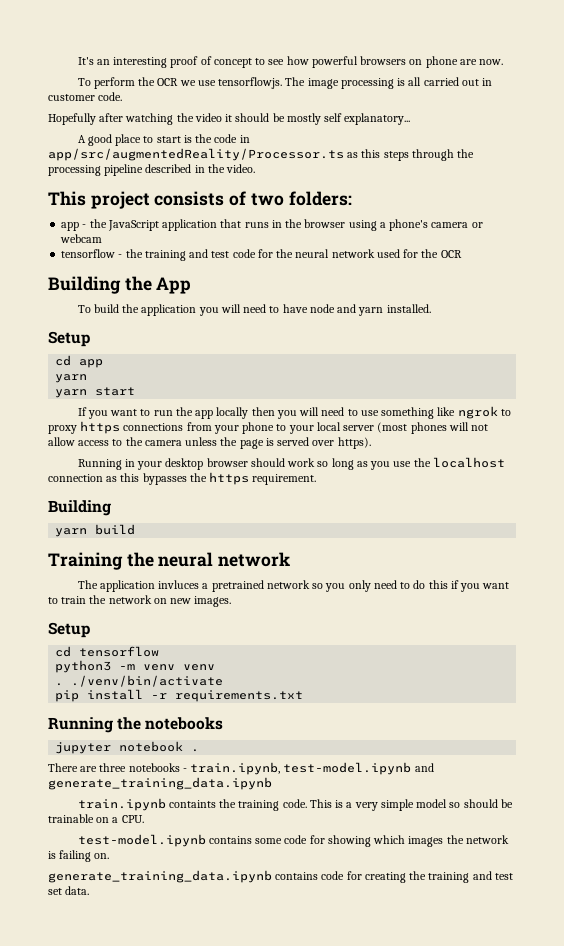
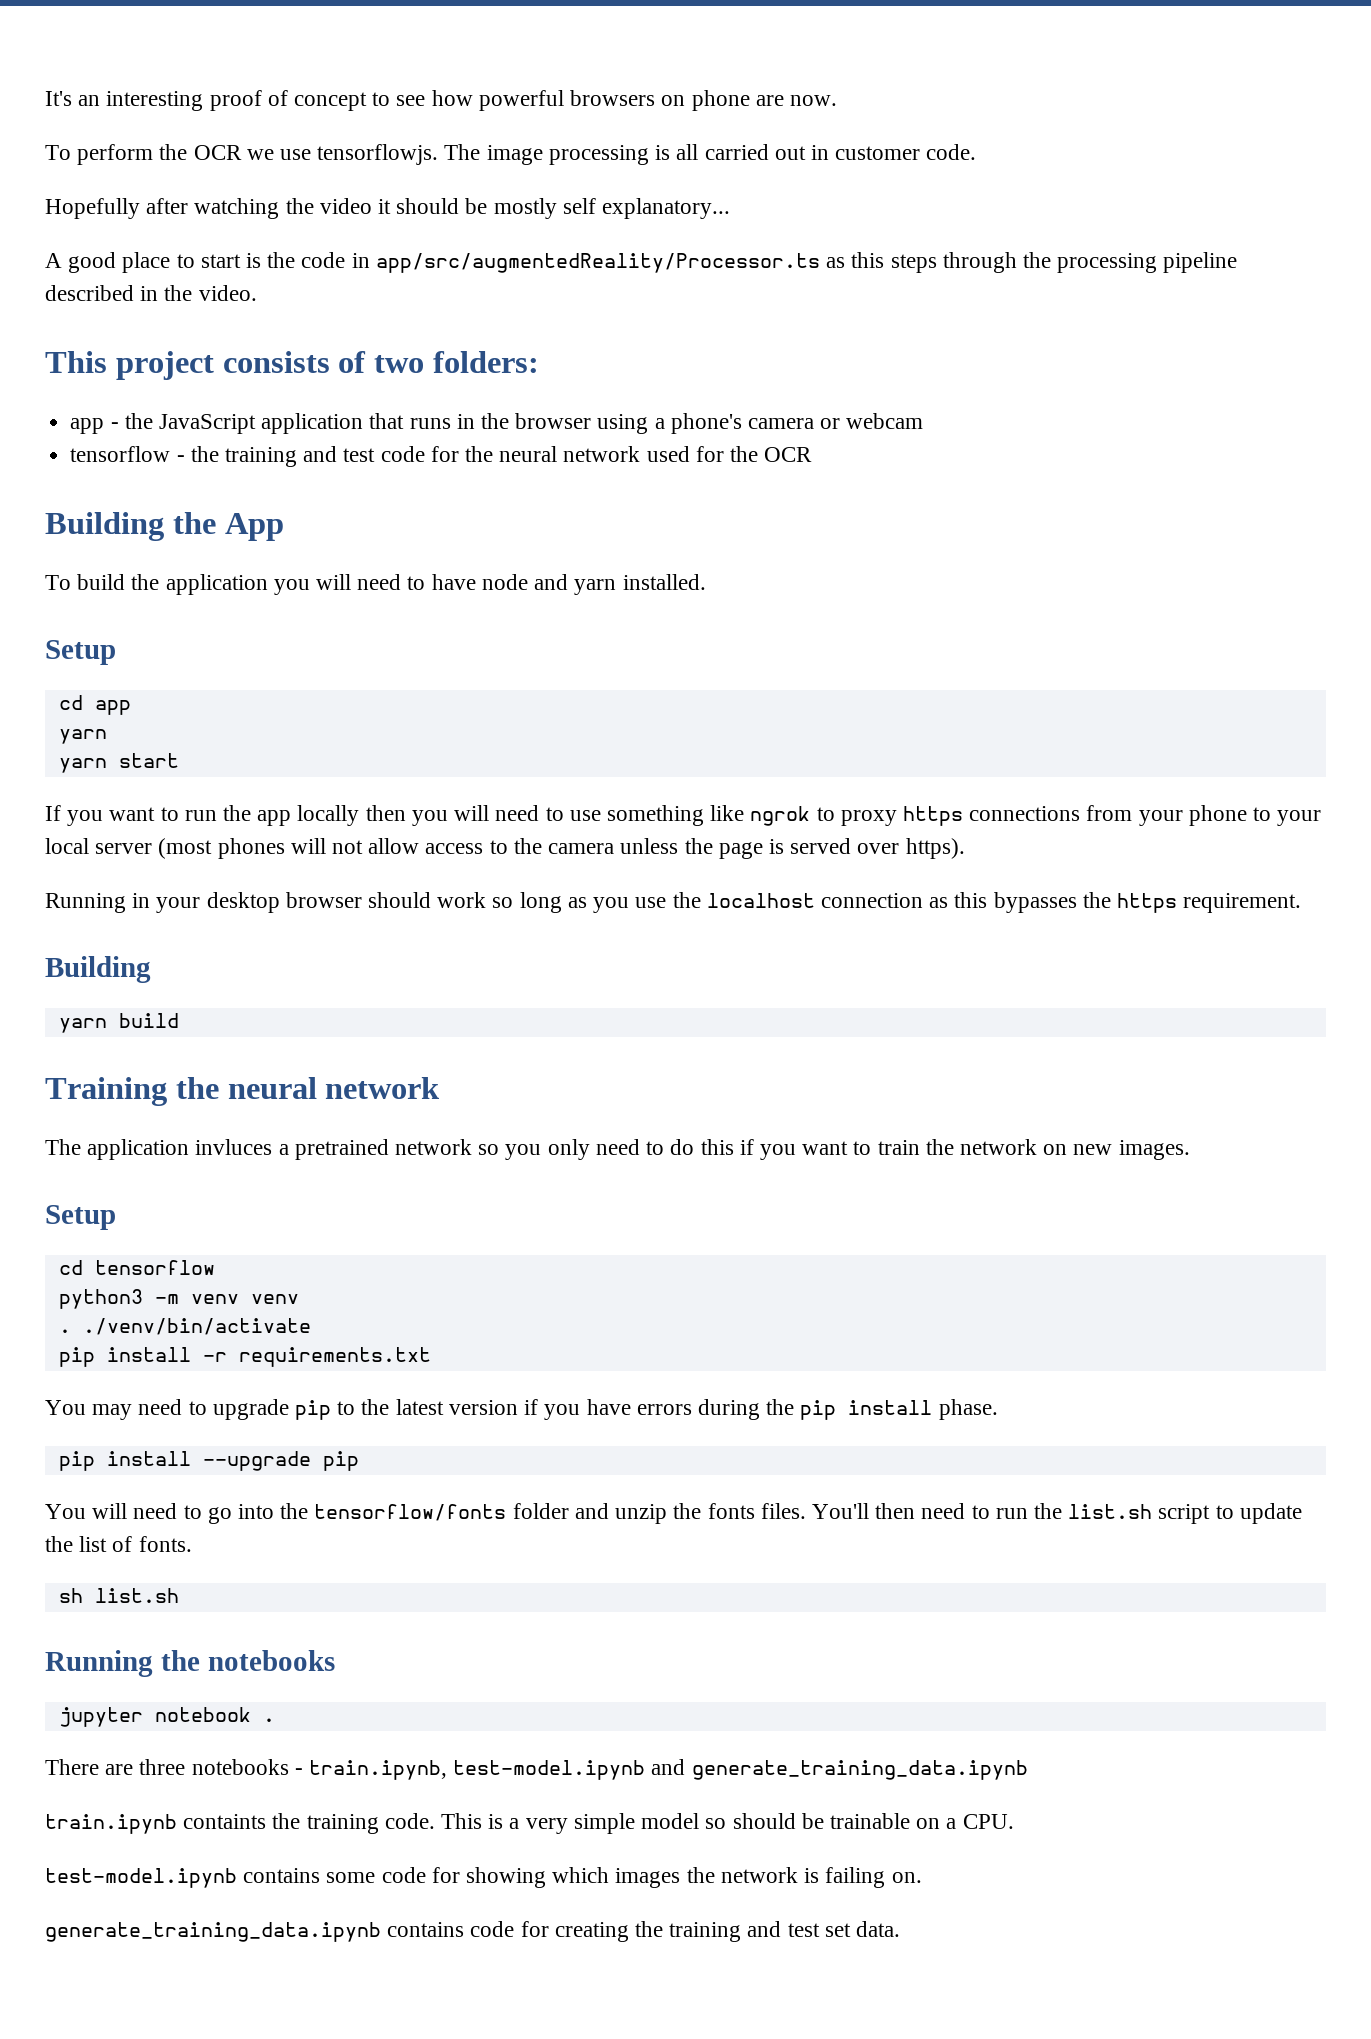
+ You may need to upgrade pip to the latest version if you have errors during the pip install phase.
+ pip install --upgrade pip
+ You will need to go into the tensorflow/fonts folder and unzip the fonts files. You'll then need to run the list.sh script to update the list of fonts.
+ sh list.sh

